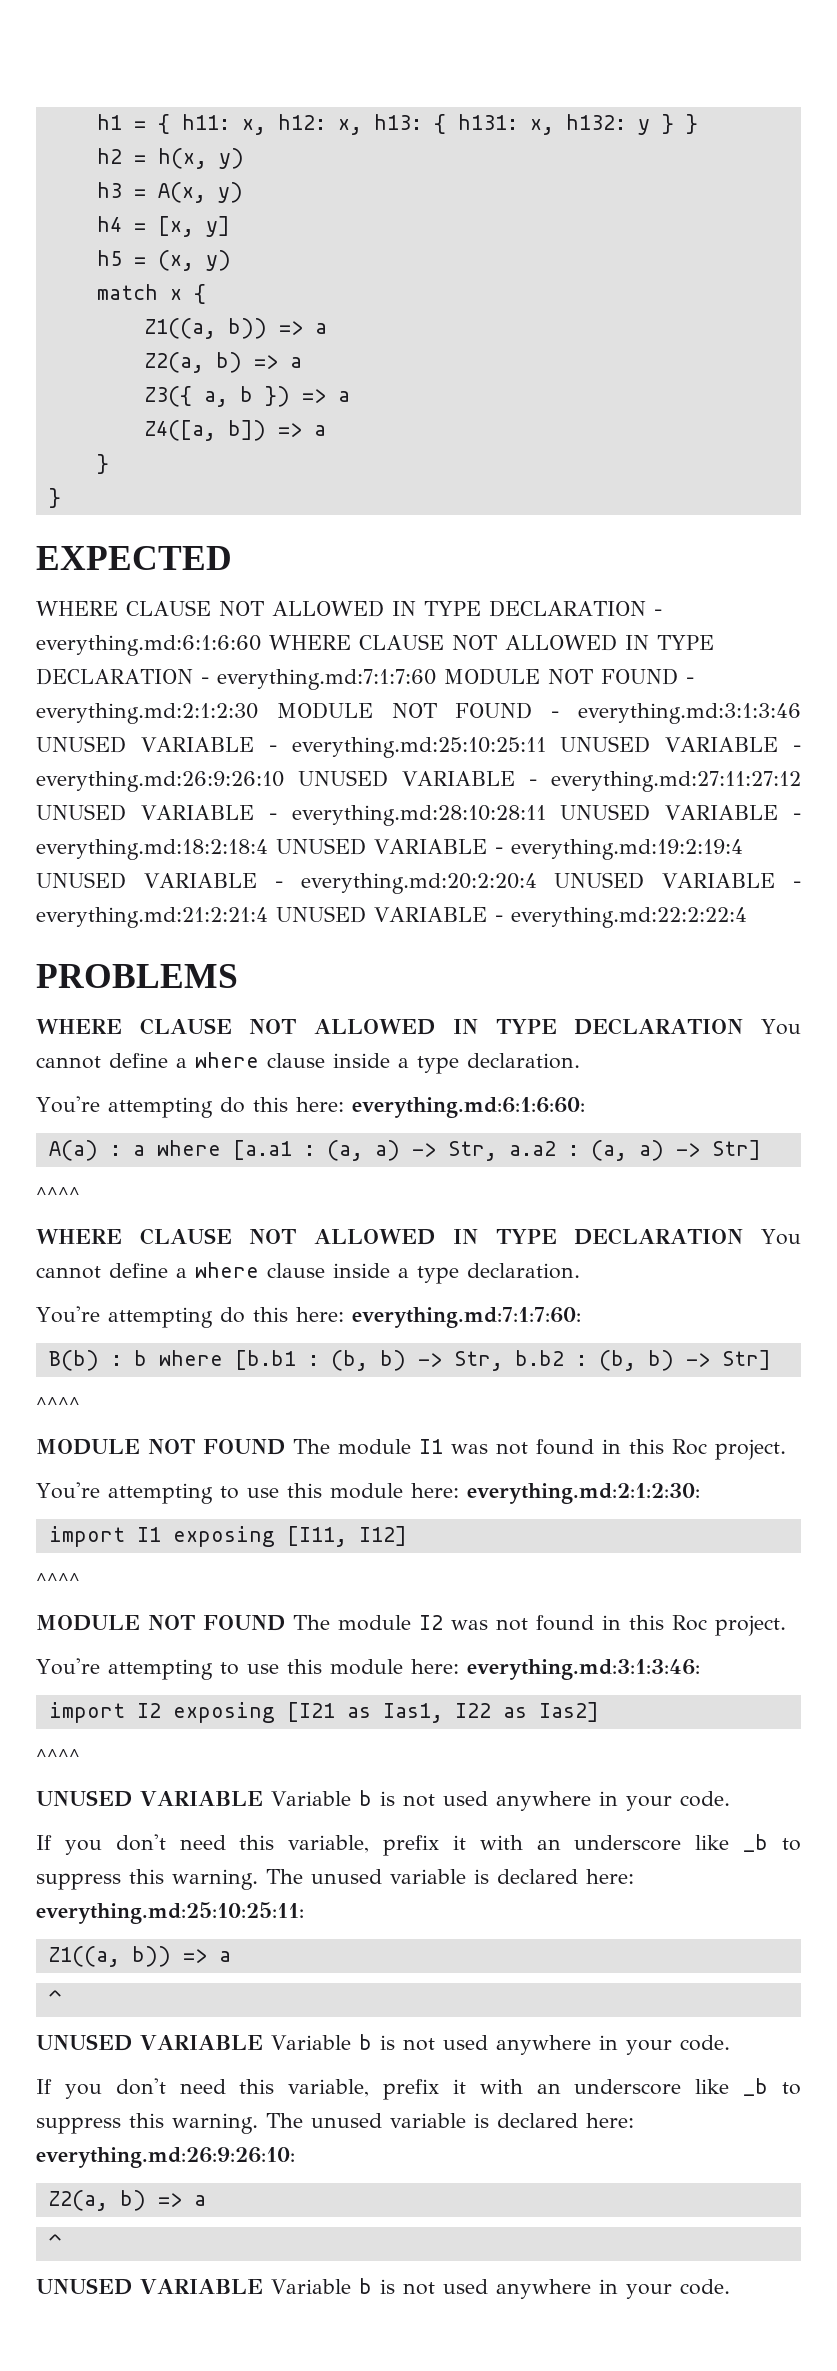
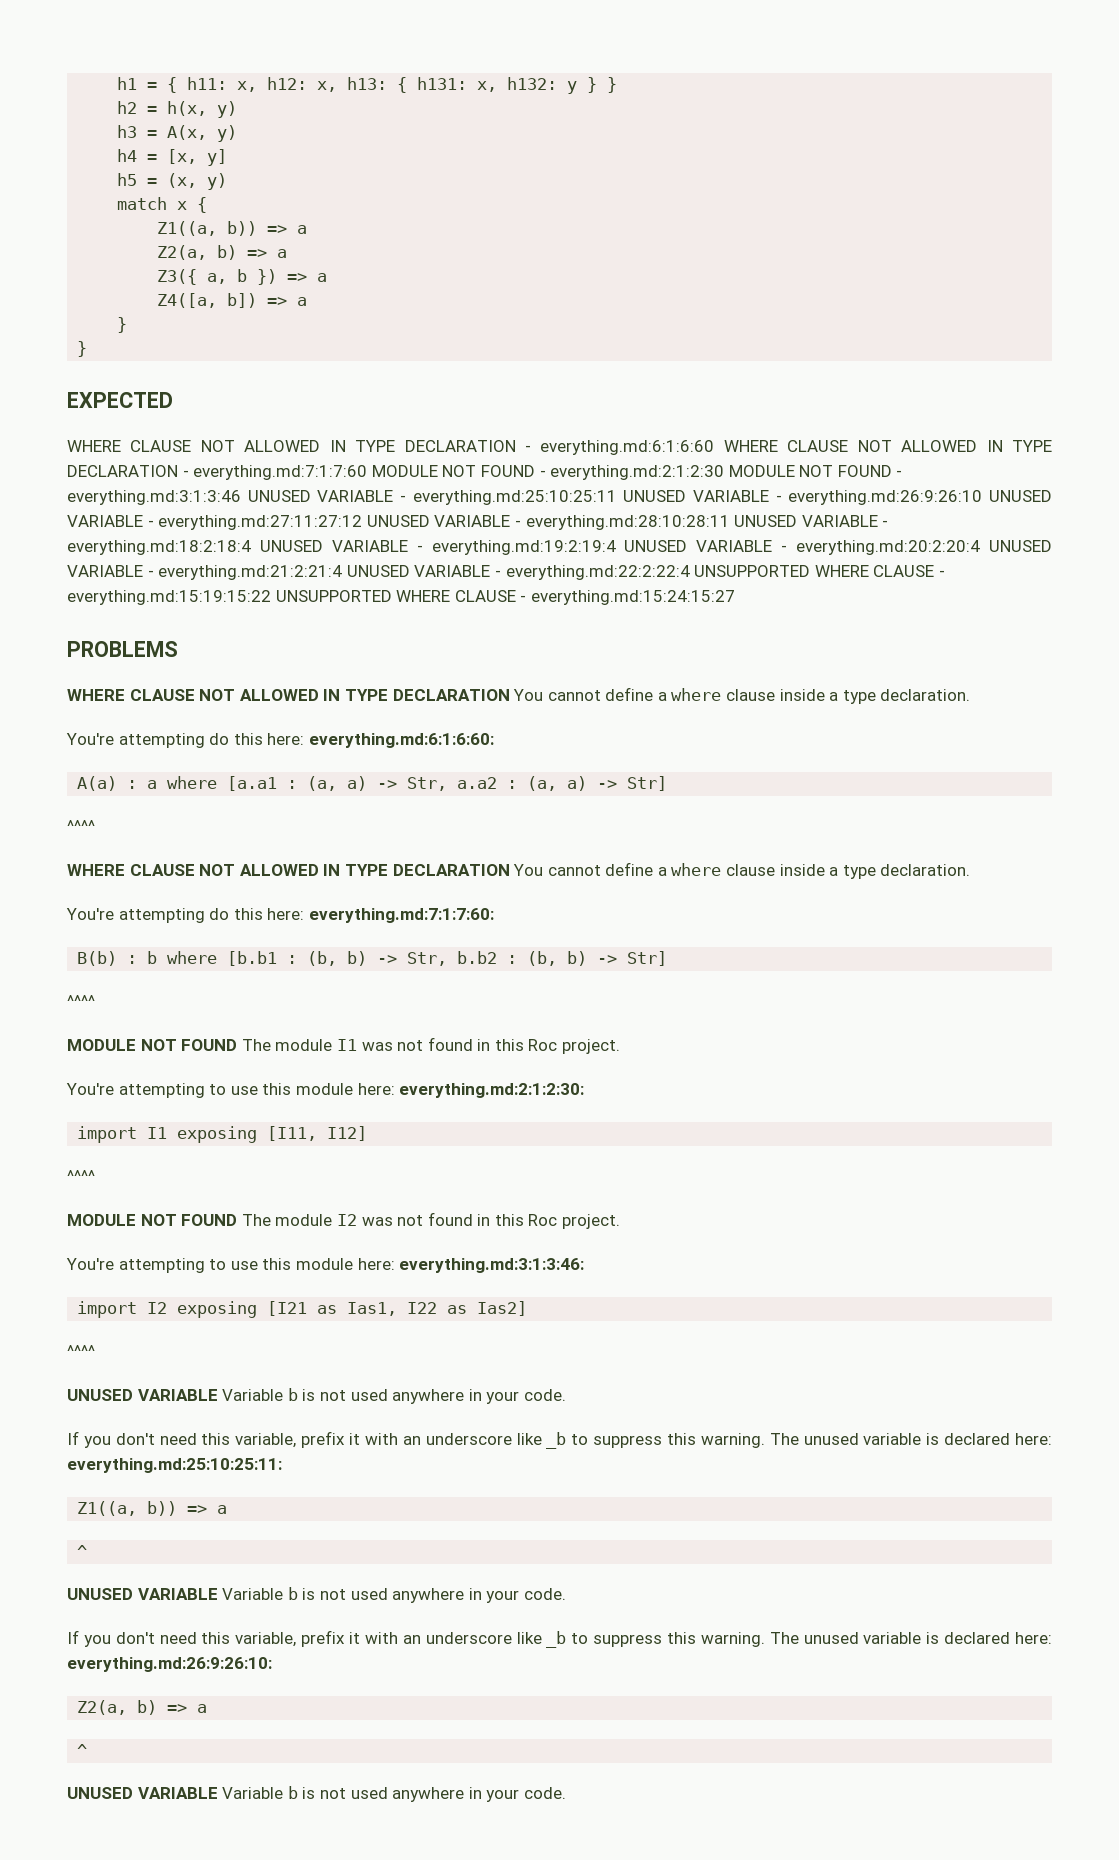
- WHERE CLAUSE NOT ALLOWED IN TYPE DECLARATION - everything.md:6:1:6:60 WHERE CLAUSE NOT ALLOWED IN TYPE DECLARATION - everything.md:7:1:7:60 MODULE NOT FOUND - everything.md:2:1:2:30 MODULE NOT FOUND - everything.md:3:1:3:46 UNUSED VARIABLE - everything.md:25:10:25:11 UNUSED VARIABLE - everything.md:26:9:26:10 UNUSED VARIABLE - everything.md:27:11:27:12 UNUSED VARIABLE - everything.md:28:10:28:11 UNUSED VARIABLE - everything.md:18:2:18:4 UNUSED VARIABLE - everything.md:19:2:19:4 UNUSED VARIABLE - everything.md:20:2:20:4 UNUSED VARIABLE - everything.md:21:2:21:4 UNUSED VARIABLE - everything.md:22:2:22:4
+ WHERE CLAUSE NOT ALLOWED IN TYPE DECLARATION - everything.md:6:1:6:60 WHERE CLAUSE NOT ALLOWED IN TYPE DECLARATION - everything.md:7:1:7:60 MODULE NOT FOUND - everything.md:2:1:2:30 MODULE NOT FOUND - everything.md:3:1:3:46 UNUSED VARIABLE - everything.md:25:10:25:11 UNUSED VARIABLE - everything.md:26:9:26:10 UNUSED VARIABLE - everything.md:27:11:27:12 UNUSED VARIABLE - everything.md:28:10:28:11 UNUSED VARIABLE - everything.md:18:2:18:4 UNUSED VARIABLE - everything.md:19:2:19:4 UNUSED VARIABLE - everything.md:20:2:20:4 UNUSED VARIABLE - everything.md:21:2:21:4 UNUSED VARIABLE - everything.md:22:2:22:4 UNSUPPORTED WHERE CLAUSE - everything.md:15:19:15:22 UNSUPPORTED WHERE CLAUSE - everything.md:15:24:15:27

